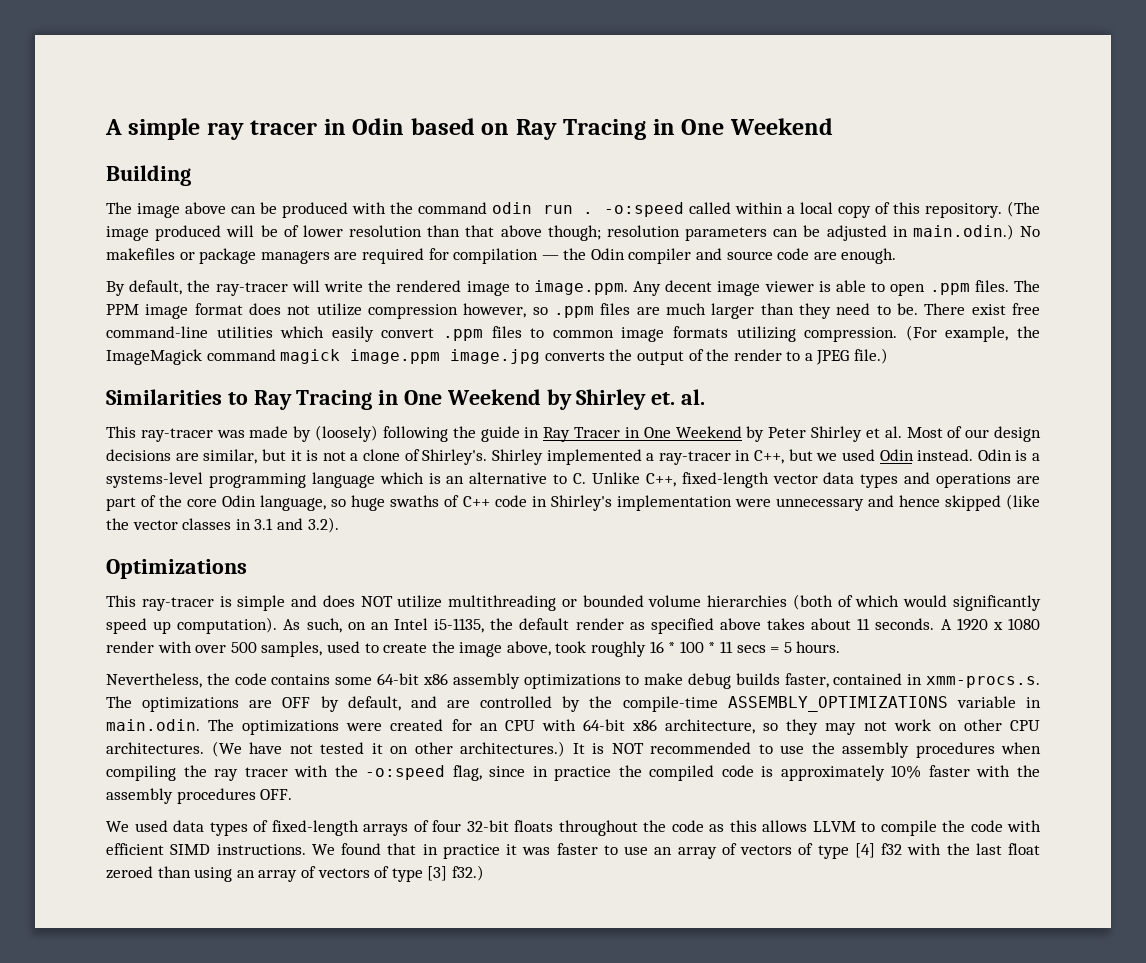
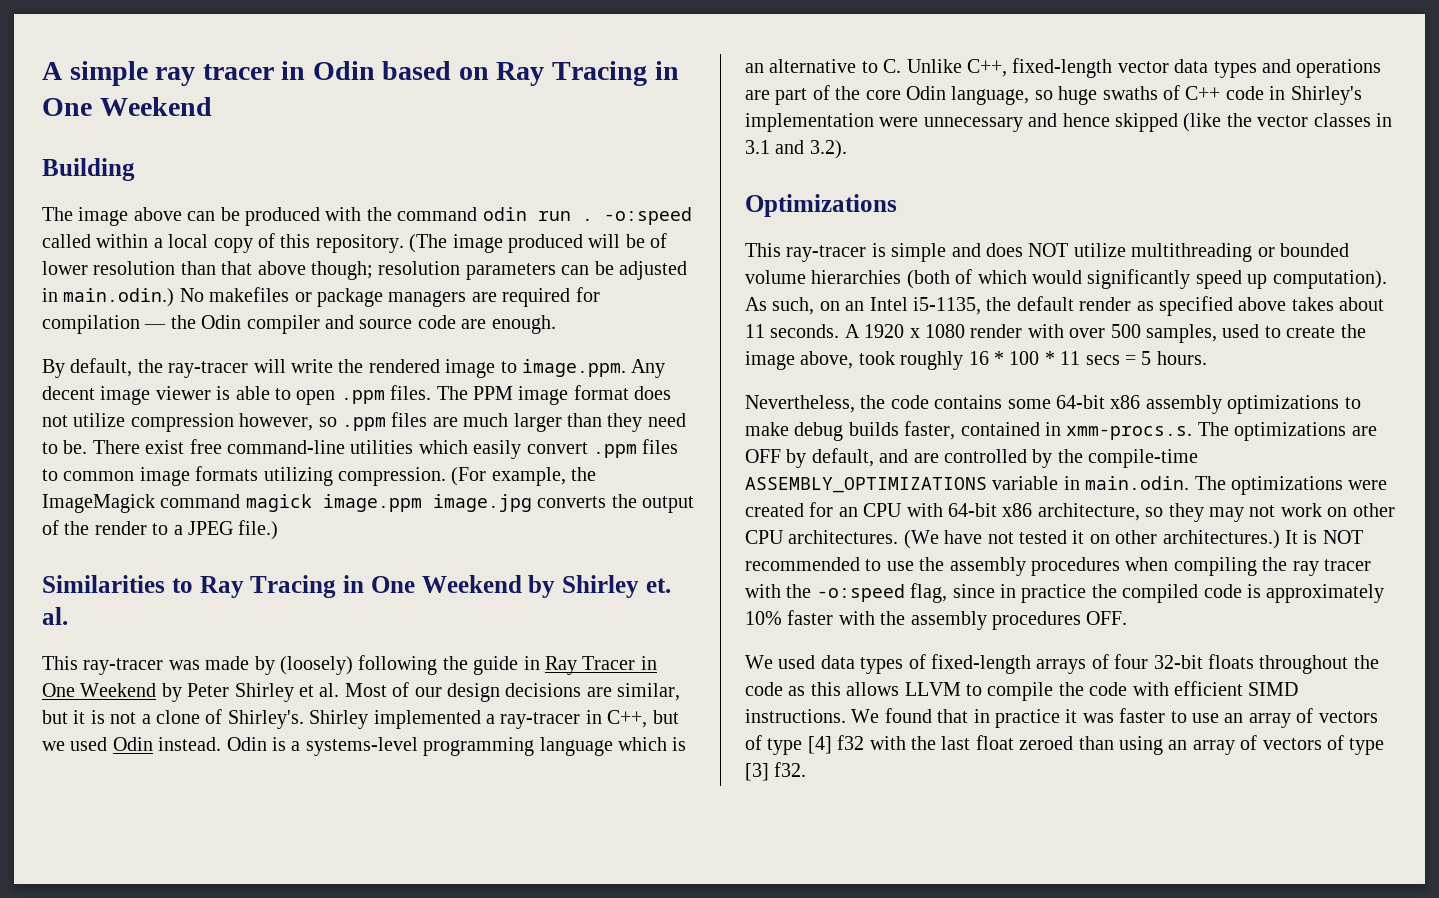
- We found that in practice it was faster to use an array of vectors of type [4] f32 with the last float zeroed than using an array of vectors of type [3] f32.)
+ We found that in practice it was faster to use an array of vectors of type [4] f32 with the last float zeroed than using an array of vectors of type [3] f32.

